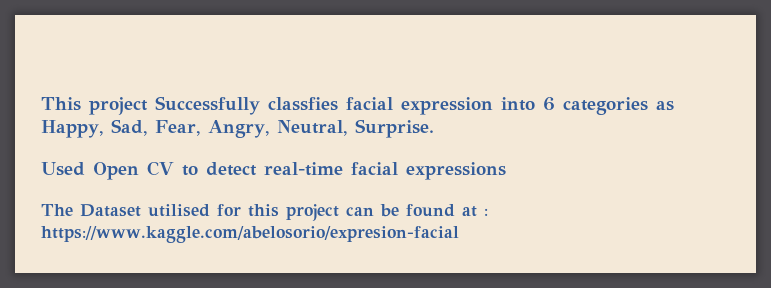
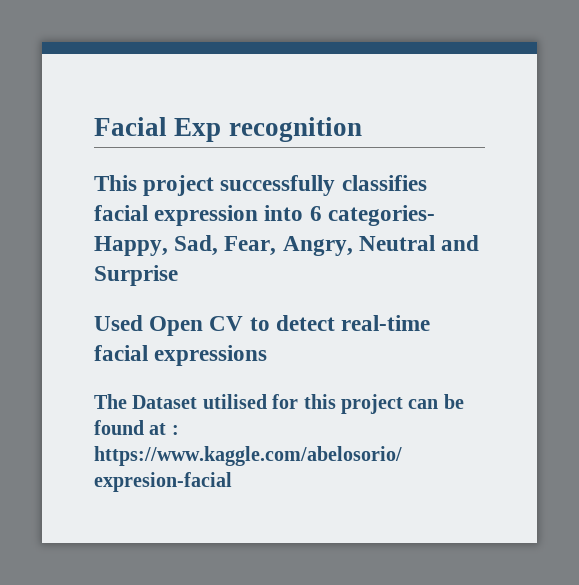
- This project Successfully classfies facial expression into 6 categories as Happy, Sad, Fear, Angry, Neutral, Surprise.
+ Facial Exp recognition
+ This project successfully classifies facial expression into 6 categories- Happy, Sad, Fear, Angry, Neutral and Surprise

